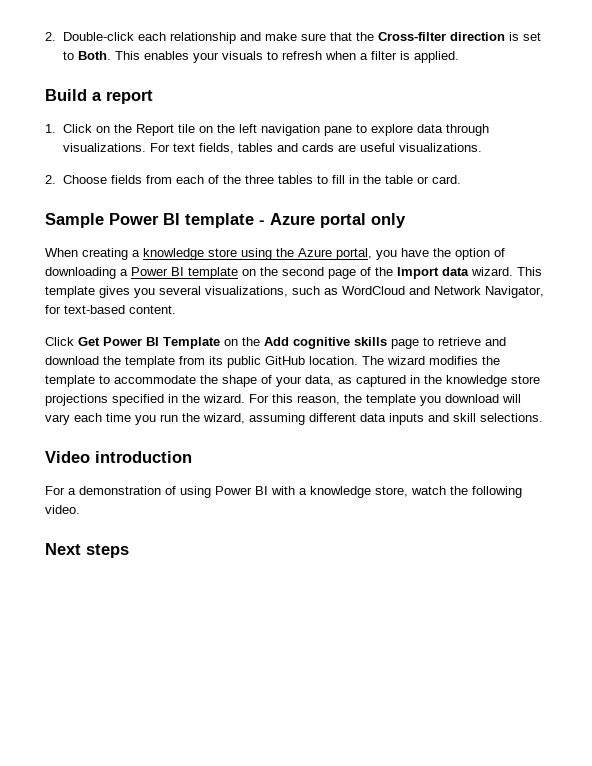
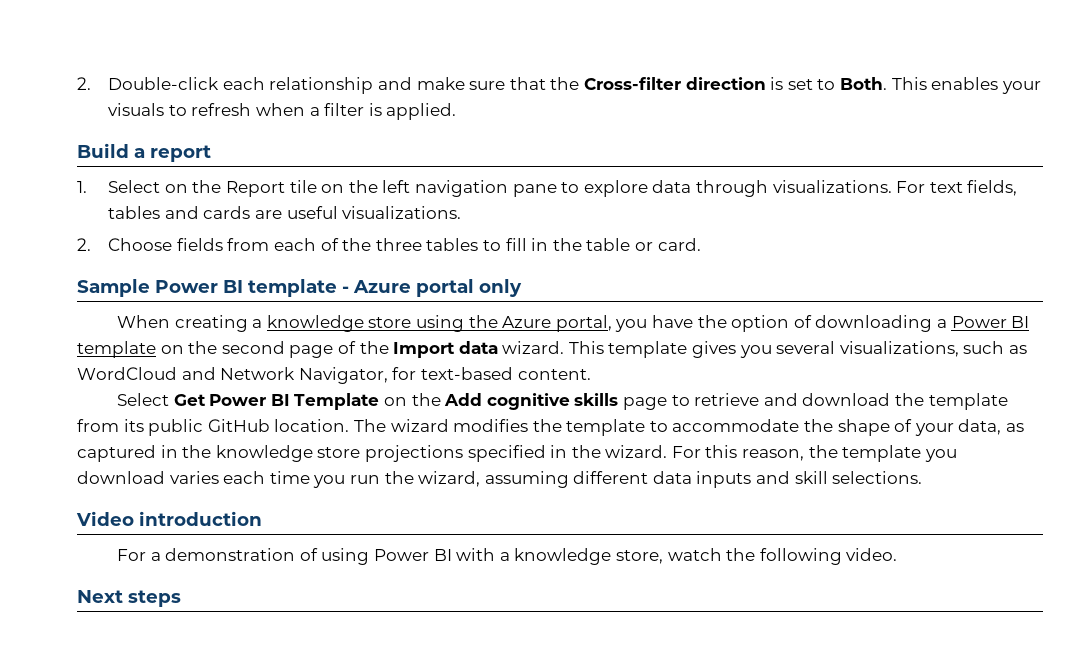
- 1. Click on the Report tile on the left navigation pane to explore data through visualizations.
+ 1. Select on the Report tile on the left navigation pane to explore data through visualizations.
- Click Get Power BI Template on the Add cognitive skills page to retrieve and download the template from its public GitHub location.
+ Select Get Power BI Template on the Add cognitive skills page to retrieve and download the template from its public GitHub location.
- For this reason, the template you download will vary each time you run the wizard, assuming different data inputs and skill selections.
+ For this reason, the template you download varies each time you run the wizard, assuming different data inputs and skill selections.

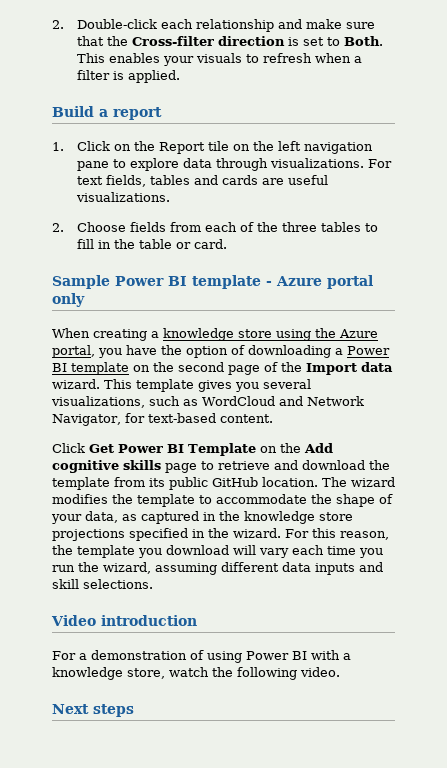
- 1. Select on the Report tile on the left navigation pane to explore data through visualizations.
+ 1. Click on the Report tile on the left navigation pane to explore data through visualizations.
- Select Get Power BI Template on the Add cognitive skills page to retrieve and download the template from its public GitHub location.
+ Click Get Power BI Template on the Add cognitive skills page to retrieve and download the template from its public GitHub location.
- For this reason, the template you download varies each time you run the wizard, assuming different data inputs and skill selections.
+ For this reason, the template you download will vary each time you run the wizard, assuming different data inputs and skill selections.

